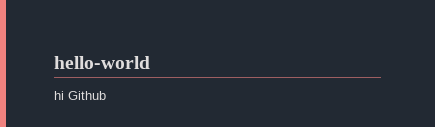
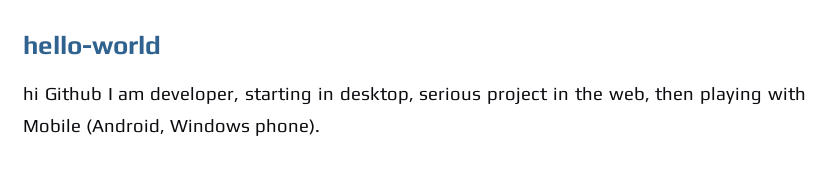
- hi Github
+ hi Github I am developer, starting in desktop, serious project in the web, then playing with Mobile (Android, Windows phone).

